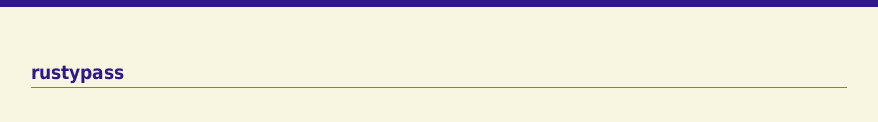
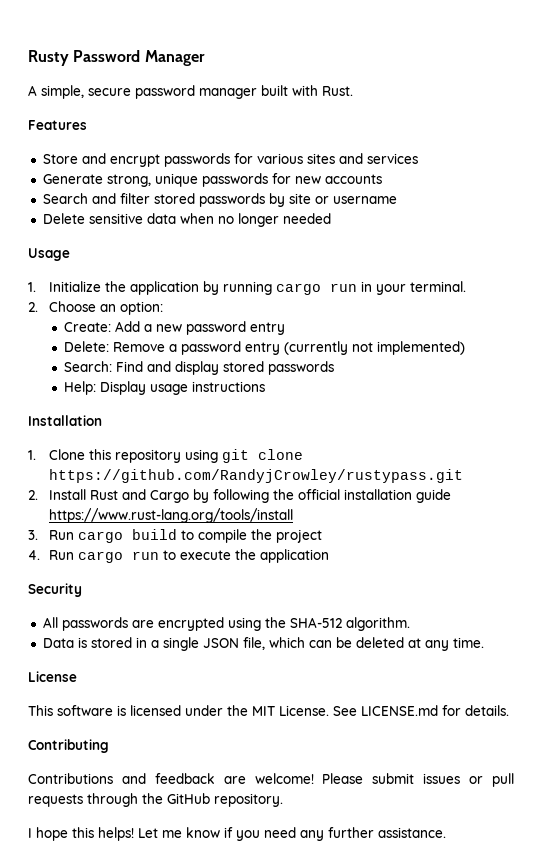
- rustypass
+ Rusty Password Manager
+ A simple, secure password manager built with Rust.
+ Features
+ Store and encrypt passwords for various sites and services
+ Generate strong, unique passwords for new accounts
+ Search and filter stored passwords by site or username
+ Delete sensitive data when no longer needed
+ Usage
+ 1. Initialize the application by running cargo run in your terminal.
+ 2. Choose an option:
+ Create: Add a new password entry
+ Delete: Remove a password entry (currently not implemented)
+ Search: Find and display stored passwords
+ Help: Display usage instructions
+ Installation
+ 1. Clone this repository using git clone https://github.com/RandyjCrowley/rustypass.git
+ 2. Install Rust and Cargo by following the official installation guide https://www.rust-lang.org/tools/install
+ 3. Run cargo build to compile the project
+ 4. Run cargo run to execute the application
+ Security
+ All passwords are encrypted using the SHA-512 algorithm.
+ Data is stored in a single JSON file, which can be deleted at any time.
+ License
+ This software is licensed under the MIT License. See LICENSE.md for details.
+ Contributing
+ Contributions and feedback are welcome! Please submit issues or pull requests through the GitHub repository.
+ I hope this helps! Let me know if you need any further assistance.

